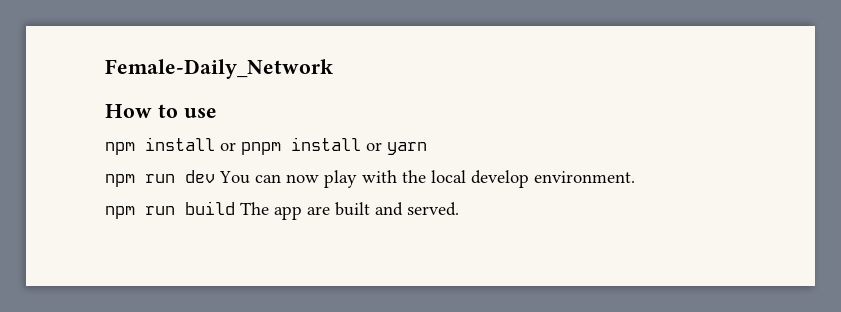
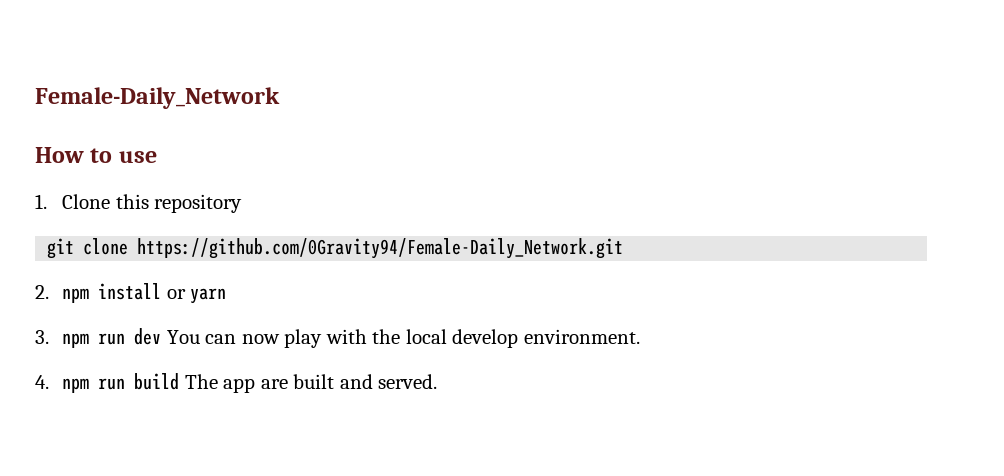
- npm install or pnpm install or yarn
+ 1. Clone this repository
+ git clone https://github.com/0Gravity94/Female-Daily_Network.git
+ 2. npm install or yarn
- npm run dev You can now play with the local develop environment.
+ 3. npm run dev You can now play with the local develop environment.
- npm run build The app are built and served.
+ 4. npm run build The app are built and served.

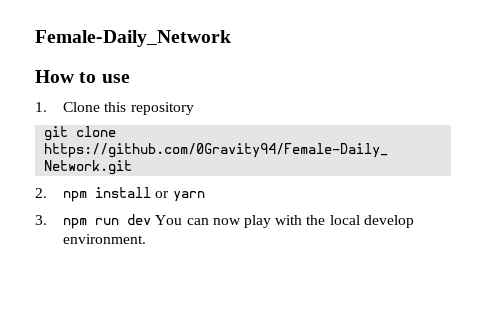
- 4. npm run build The app are built and served.

